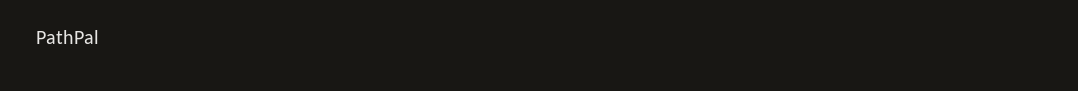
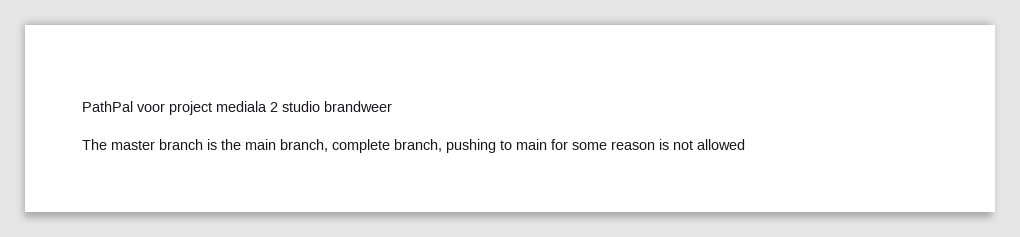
- PathPal
+ PathPal voor project mediala 2 studio brandweer
+ The master branch is the main branch, complete branch, pushing to main for some reason is not allowed

